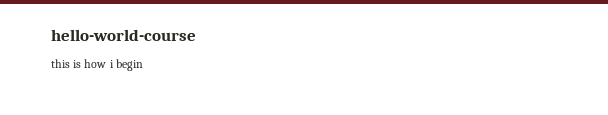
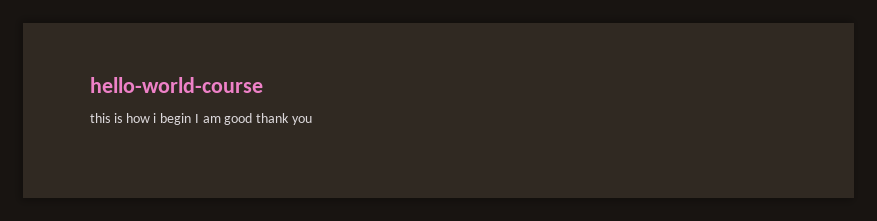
- this is how i begin
+ this is how i begin I am good thank you

